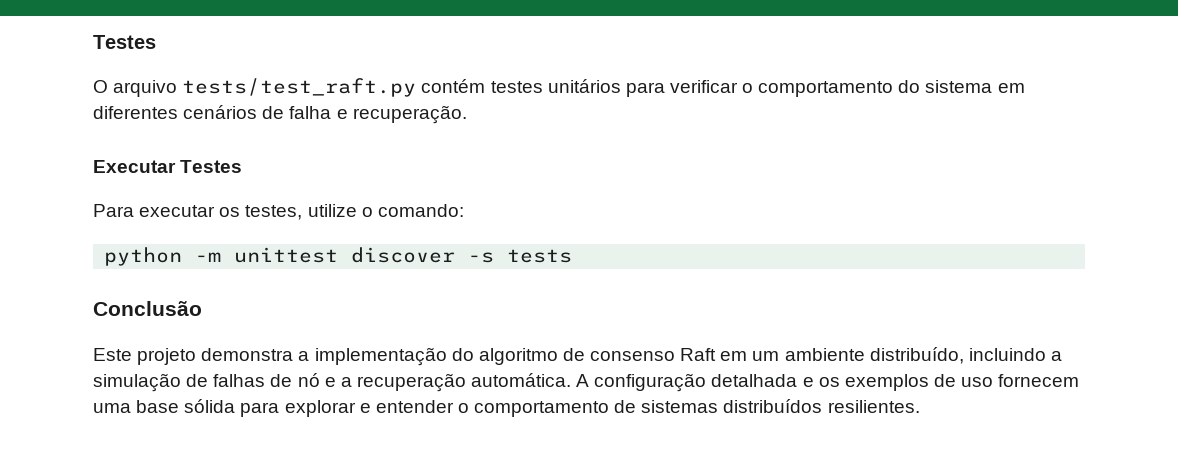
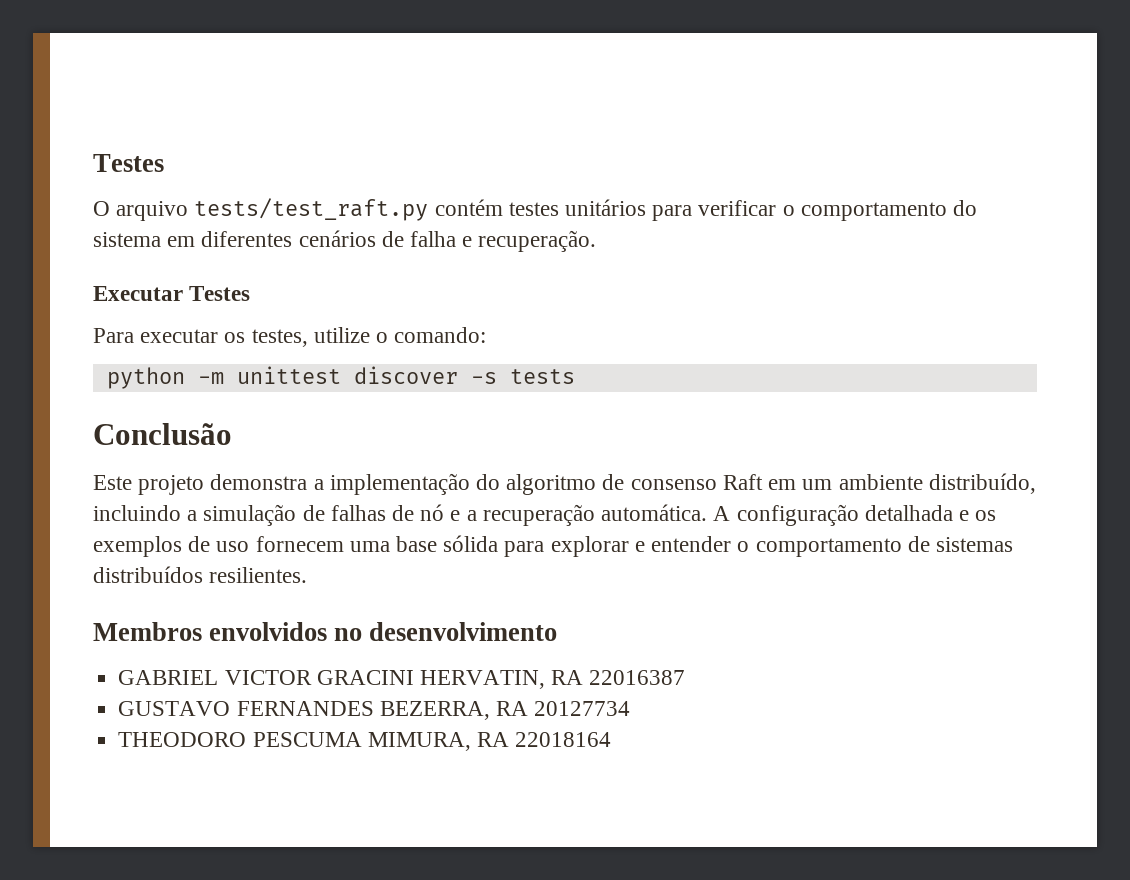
+ Membros envolvidos no desenvolvimento
+ GABRIEL VICTOR GRACINI HERVATIN, RA 22016387
+ GUSTAVO FERNANDES BEZERRA, RA 20127734
+ THEODORO PESCUMA MIMURA, RA 22018164

